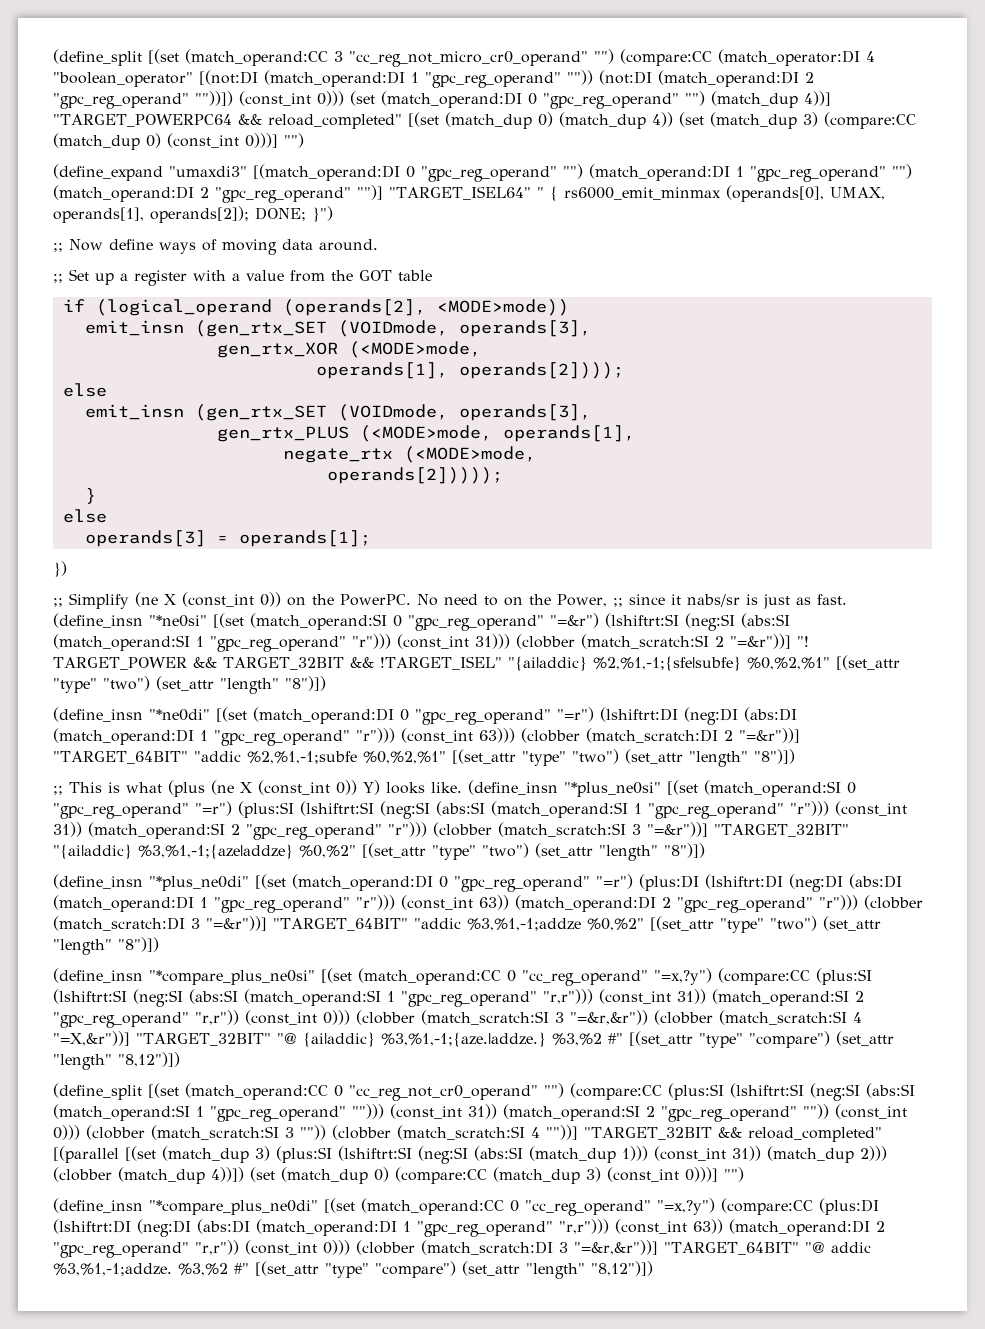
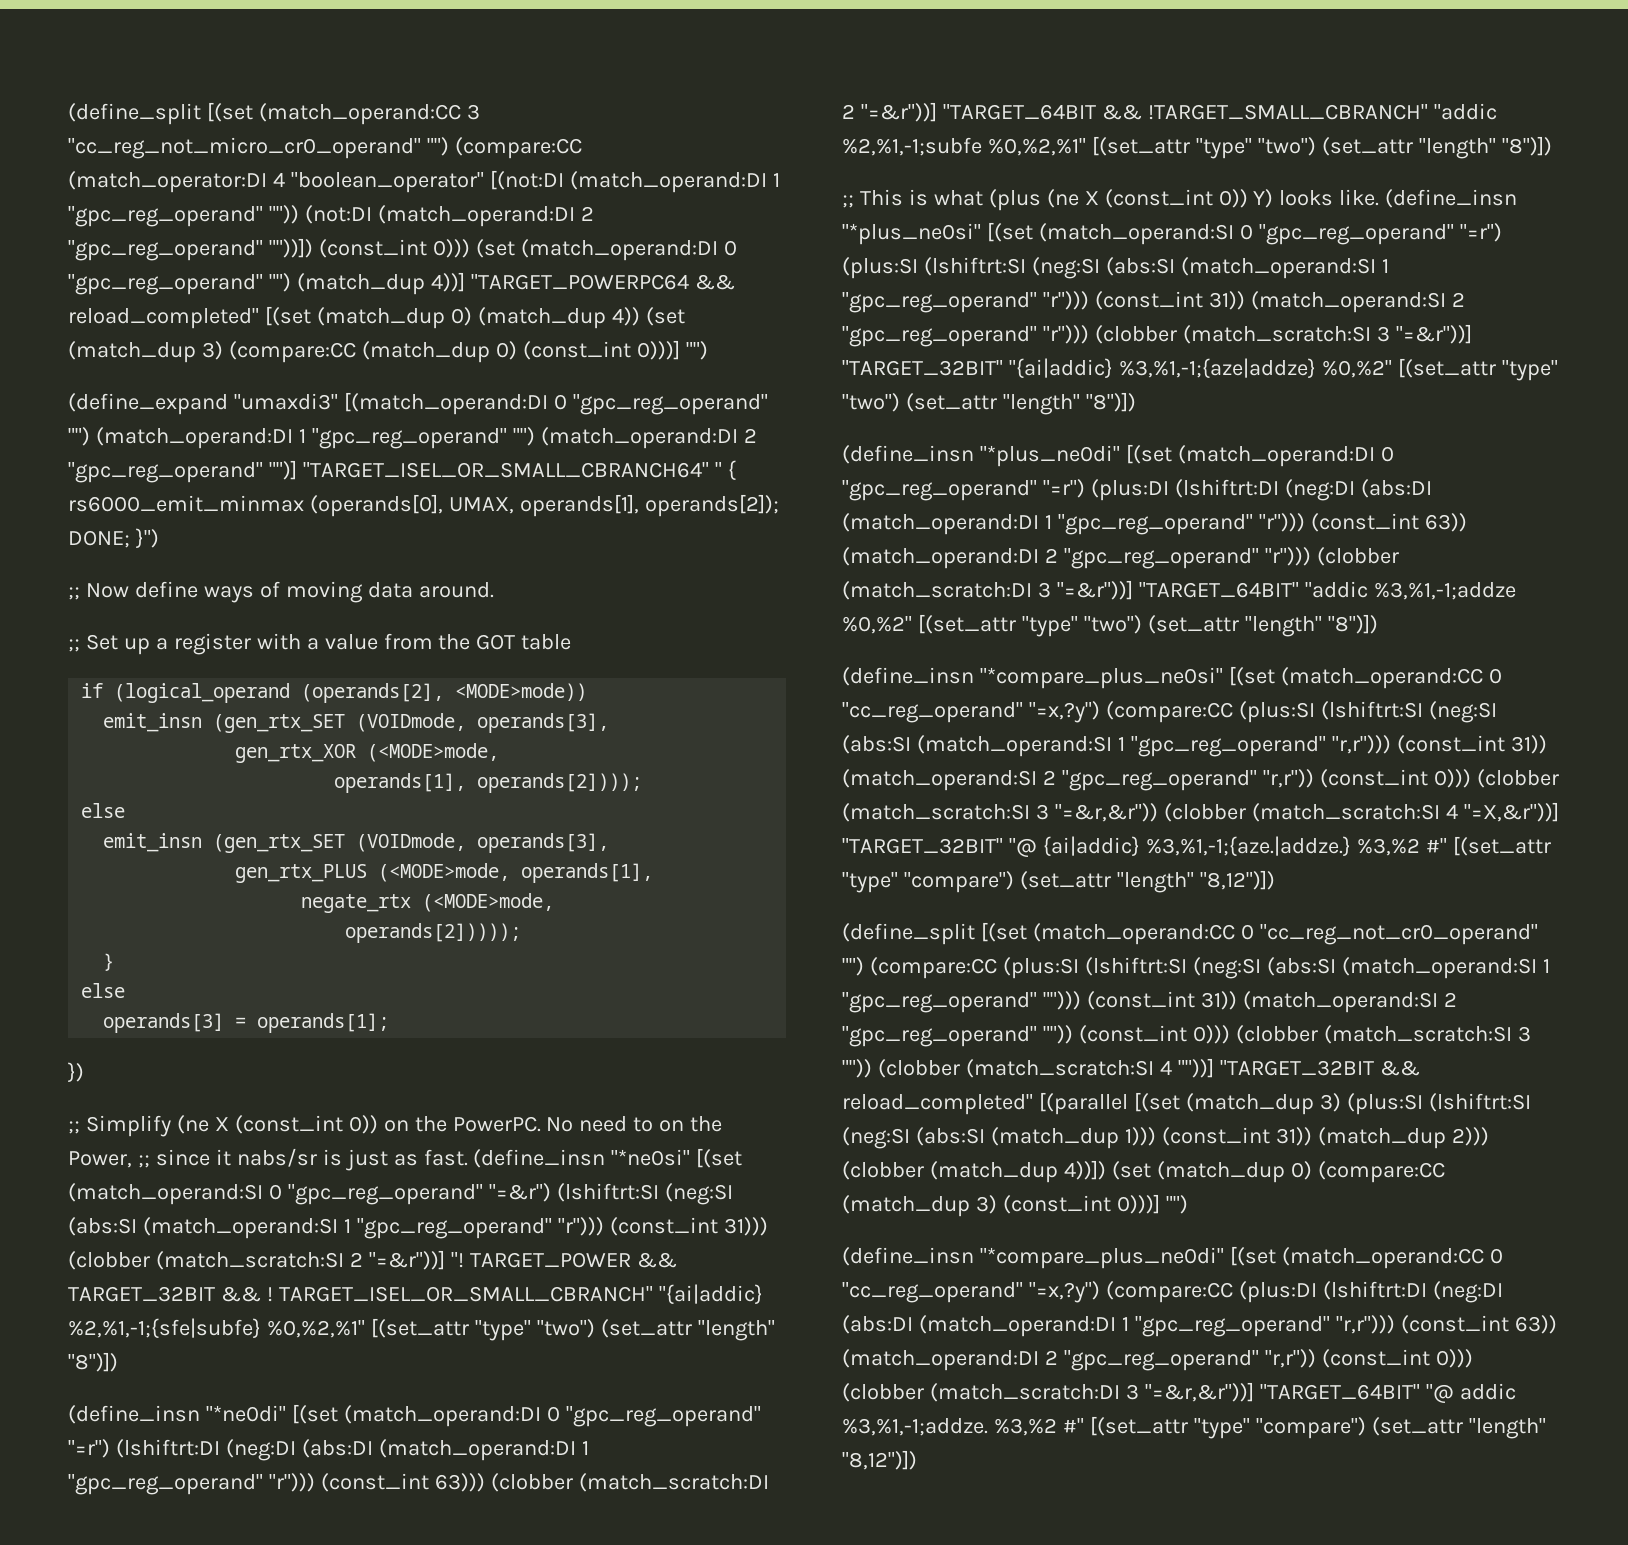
- (define_expand "umaxdi3" [(match_operand:DI 0 "gpc_reg_operand" "") (match_operand:DI 1 "gpc_reg_operand" "") (match_operand:DI 2 "gpc_reg_operand" "")] "TARGET_ISEL64" " { rs6000_emit_minmax (operands[0], UMAX, operands[1], operands[2]); DONE; }")
+ (define_expand "umaxdi3" [(match_operand:DI 0 "gpc_reg_operand" "") (match_operand:DI 1 "gpc_reg_operand" "") (match_operand:DI 2 "gpc_reg_operand" "")] "TARGET_ISEL_OR_SMALL_CBRANCH64" " { rs6000_emit_minmax (operands[0], UMAX, operands[1], operands[2]); DONE; }")
- TARGET_POWER && TARGET_32BIT && !TARGET_ISEL" "{ai|addic} %2,%1,-1;{sfe|subfe} %0,%2,%1" [(set_attr "type" "two") (set_attr "length" "8")])
+ TARGET_POWER && TARGET_32BIT && ! TARGET_ISEL_OR_SMALL_CBRANCH" "{ai|addic} %2,%1,-1;{sfe|subfe} %0,%2,%1" [(set_attr "type" "two") (set_attr "length" "8")])
- (define_insn "*ne0di" [(set (match_operand:DI 0 "gpc_reg_operand" "=r") (lshiftrt:DI (neg:DI (abs:DI (match_operand:DI 1 "gpc_reg_operand" "r"))) (const_int 63))) (clobber (match_scratch:DI 2 "=&r"))] "TARGET_64BIT" "addic %2,%1,-1;subfe %0,%2,%1" [(set_attr "type" "two") (set_attr "length" "8")])
+ (define_insn "*ne0di" [(set (match_operand:DI 0 "gpc_reg_operand" "=r") (lshiftrt:DI (neg:DI (abs:DI (match_operand:DI 1 "gpc_reg_operand" "r"))) (const_int 63))) (clobber (match_scratch:DI 2 "=&r"))] "TARGET_64BIT && !TARGET_SMALL_CBRANCH" "addic %2,%1,-1;subfe %0,%2,%1" [(set_attr "type" "two") (set_attr "length" "8")])

